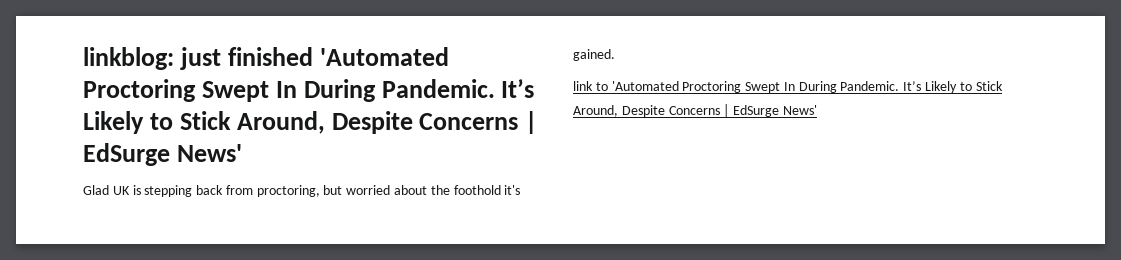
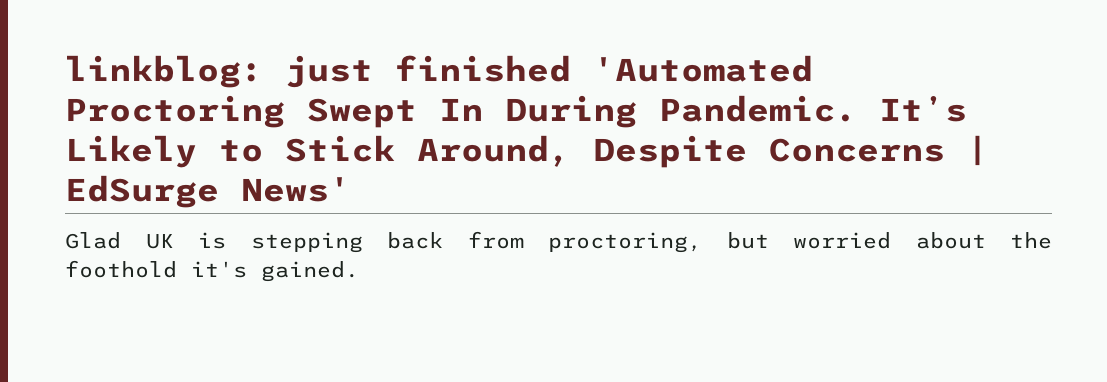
- link to 'Automated Proctoring Swept In During Pandemic. It’s Likely to Stick Around, Despite Concerns | EdSurge News'

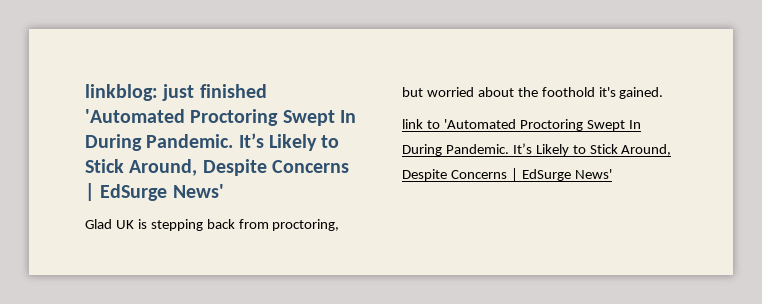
+ link to 'Automated Proctoring Swept In During Pandemic. It’s Likely to Stick Around, Despite Concerns | EdSurge News'

